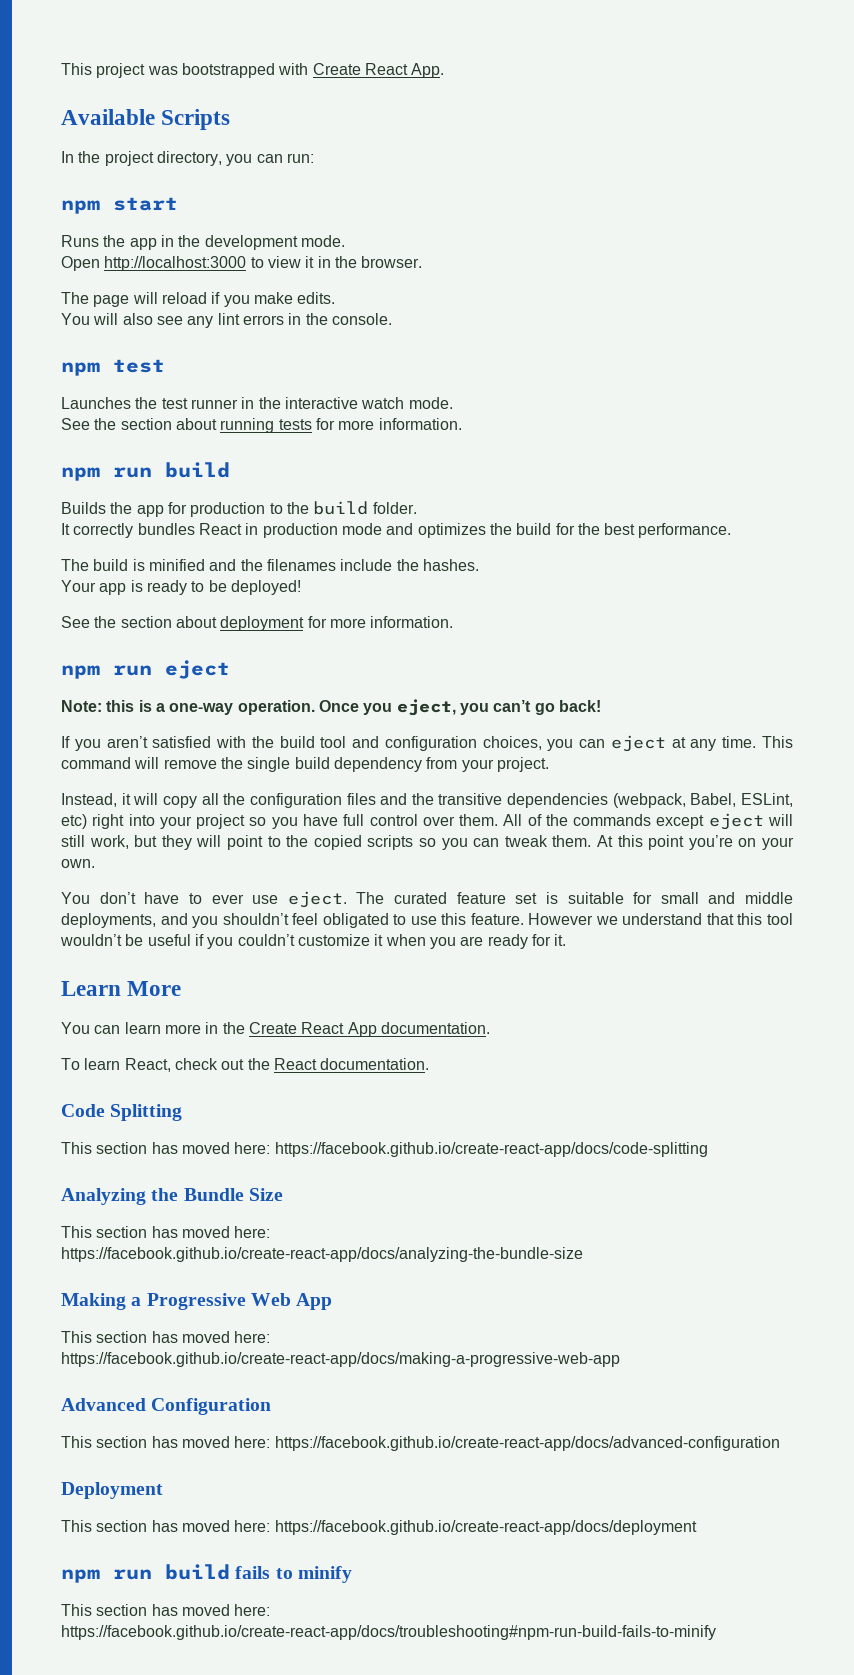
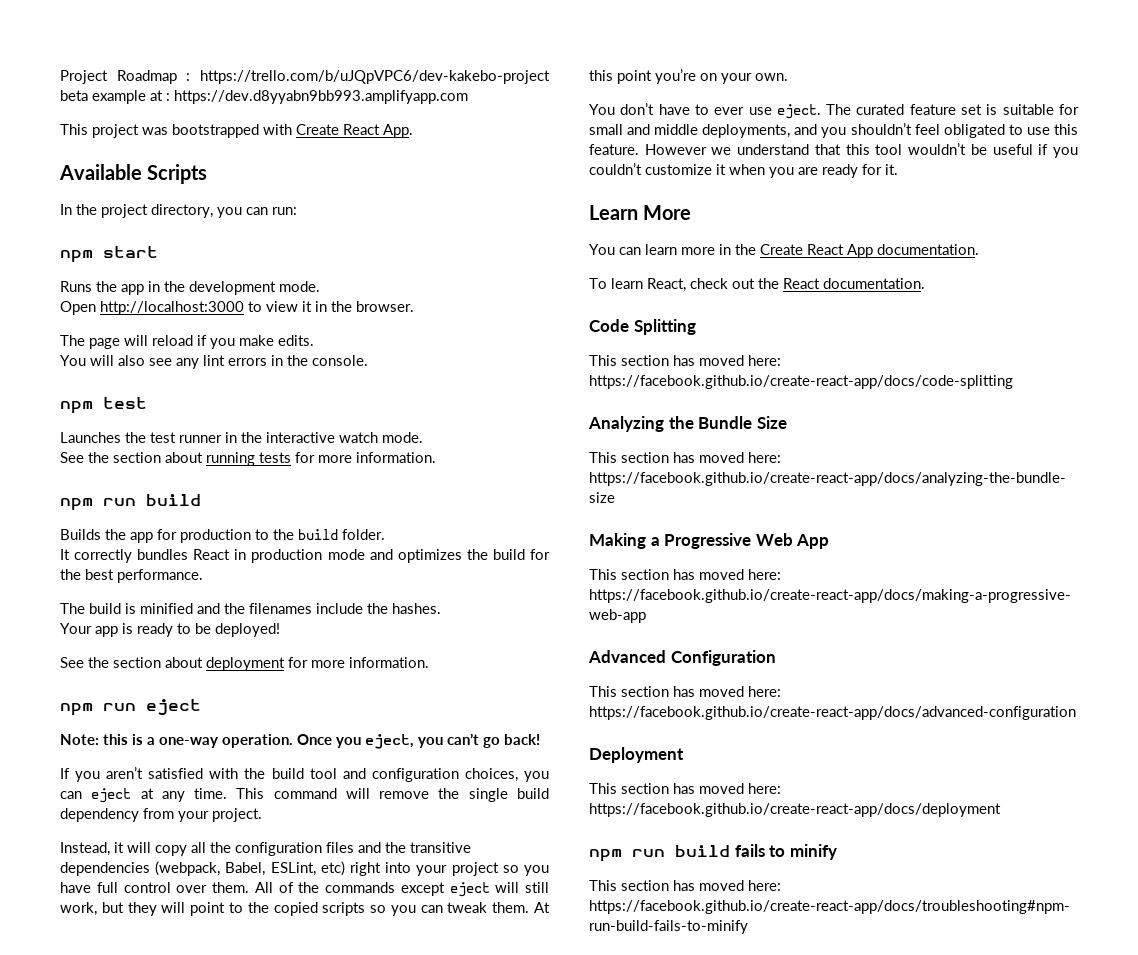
+ Project Roadmap : https://trello.com/b/uJQpVPC6/dev-kakebo-project beta example at : https://dev.d8yyabn9bb993.amplifyapp.com

